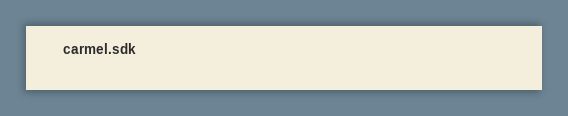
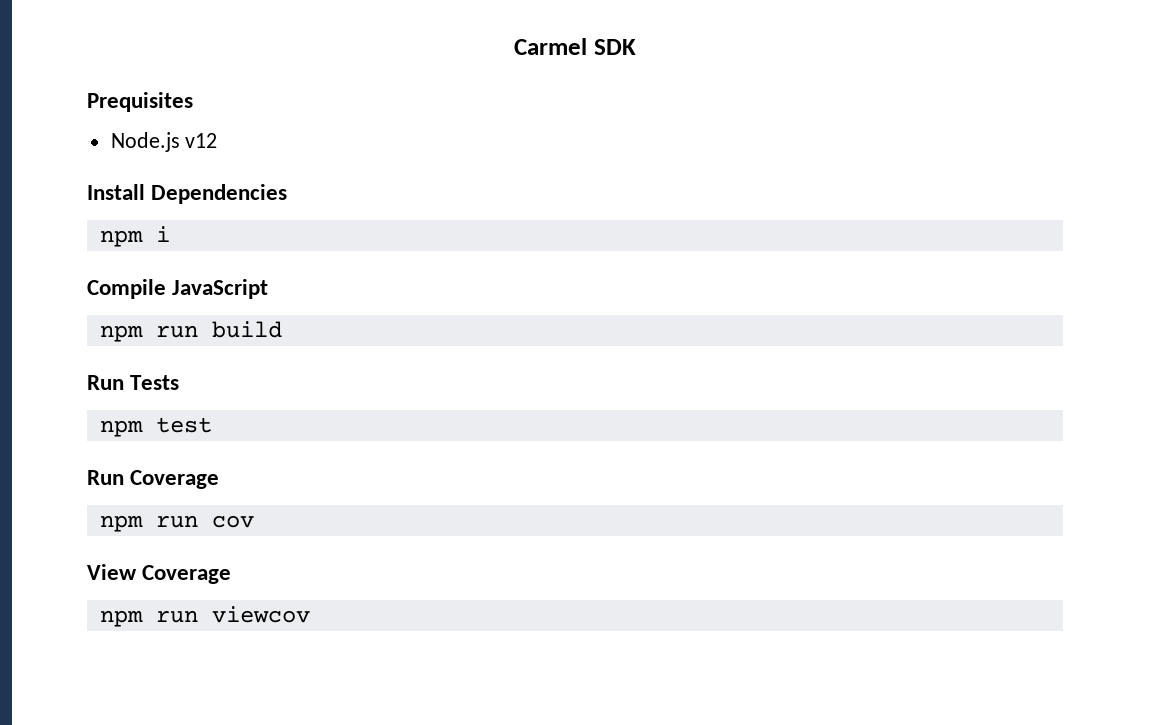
- carmel.sdk
+ Carmel SDK
+ Prequisites
+ Node.js v12
+ Install Dependencies
+ npm i
+ Compile JavaScript
+ npm run build
+ Run Tests
+ npm test
+ Run Coverage
+ npm run cov
+ View Coverage
+ npm run viewcov

